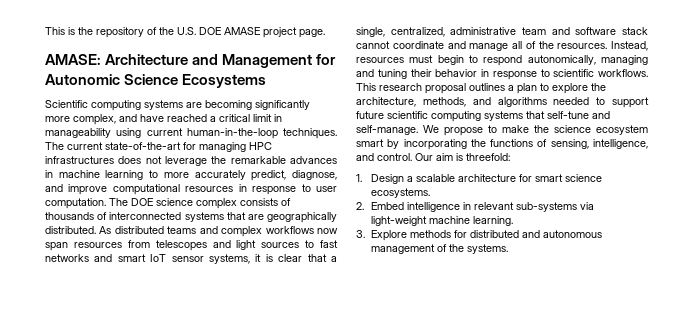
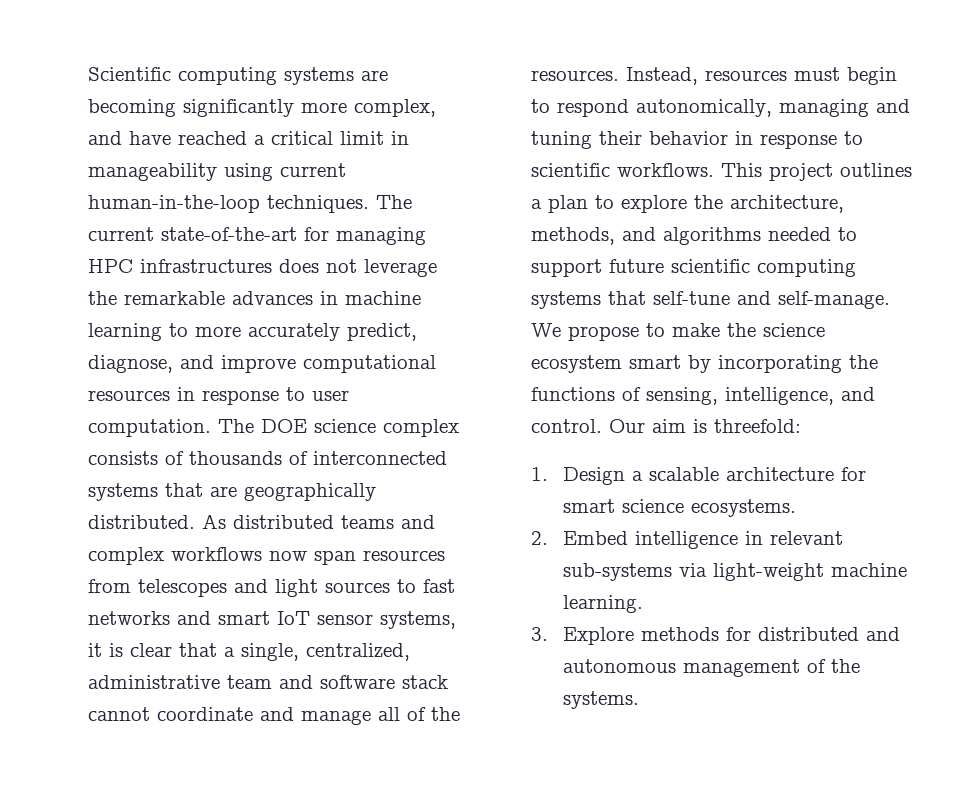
- This is the repository of the U.S. DOE AMASE project page.
- AMASE: Architecture and Management for Autonomic Science Ecosystems
- This research proposal outlines a plan to explore the architecture, methods, and algorithms needed to support future scientific computing systems that self-tune and self-manage.
+ This project outlines a plan to explore the architecture, methods, and algorithms needed to support future scientific computing systems that self-tune and self-manage.

